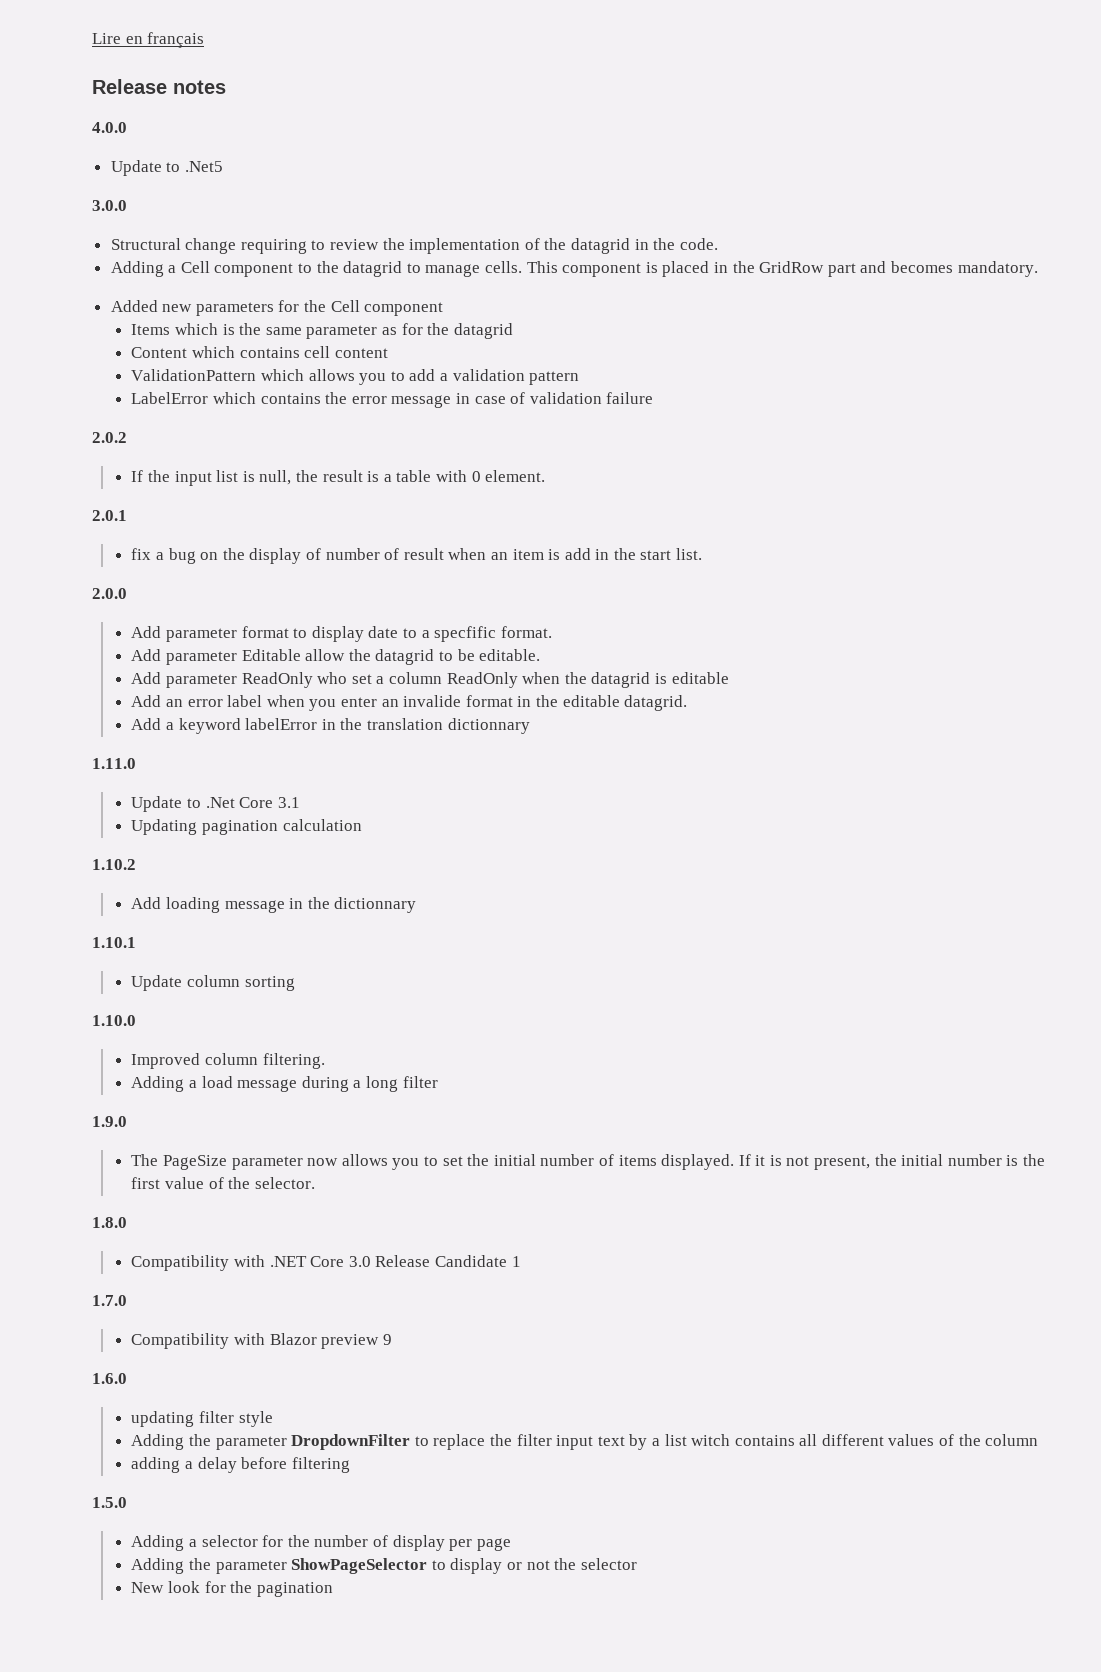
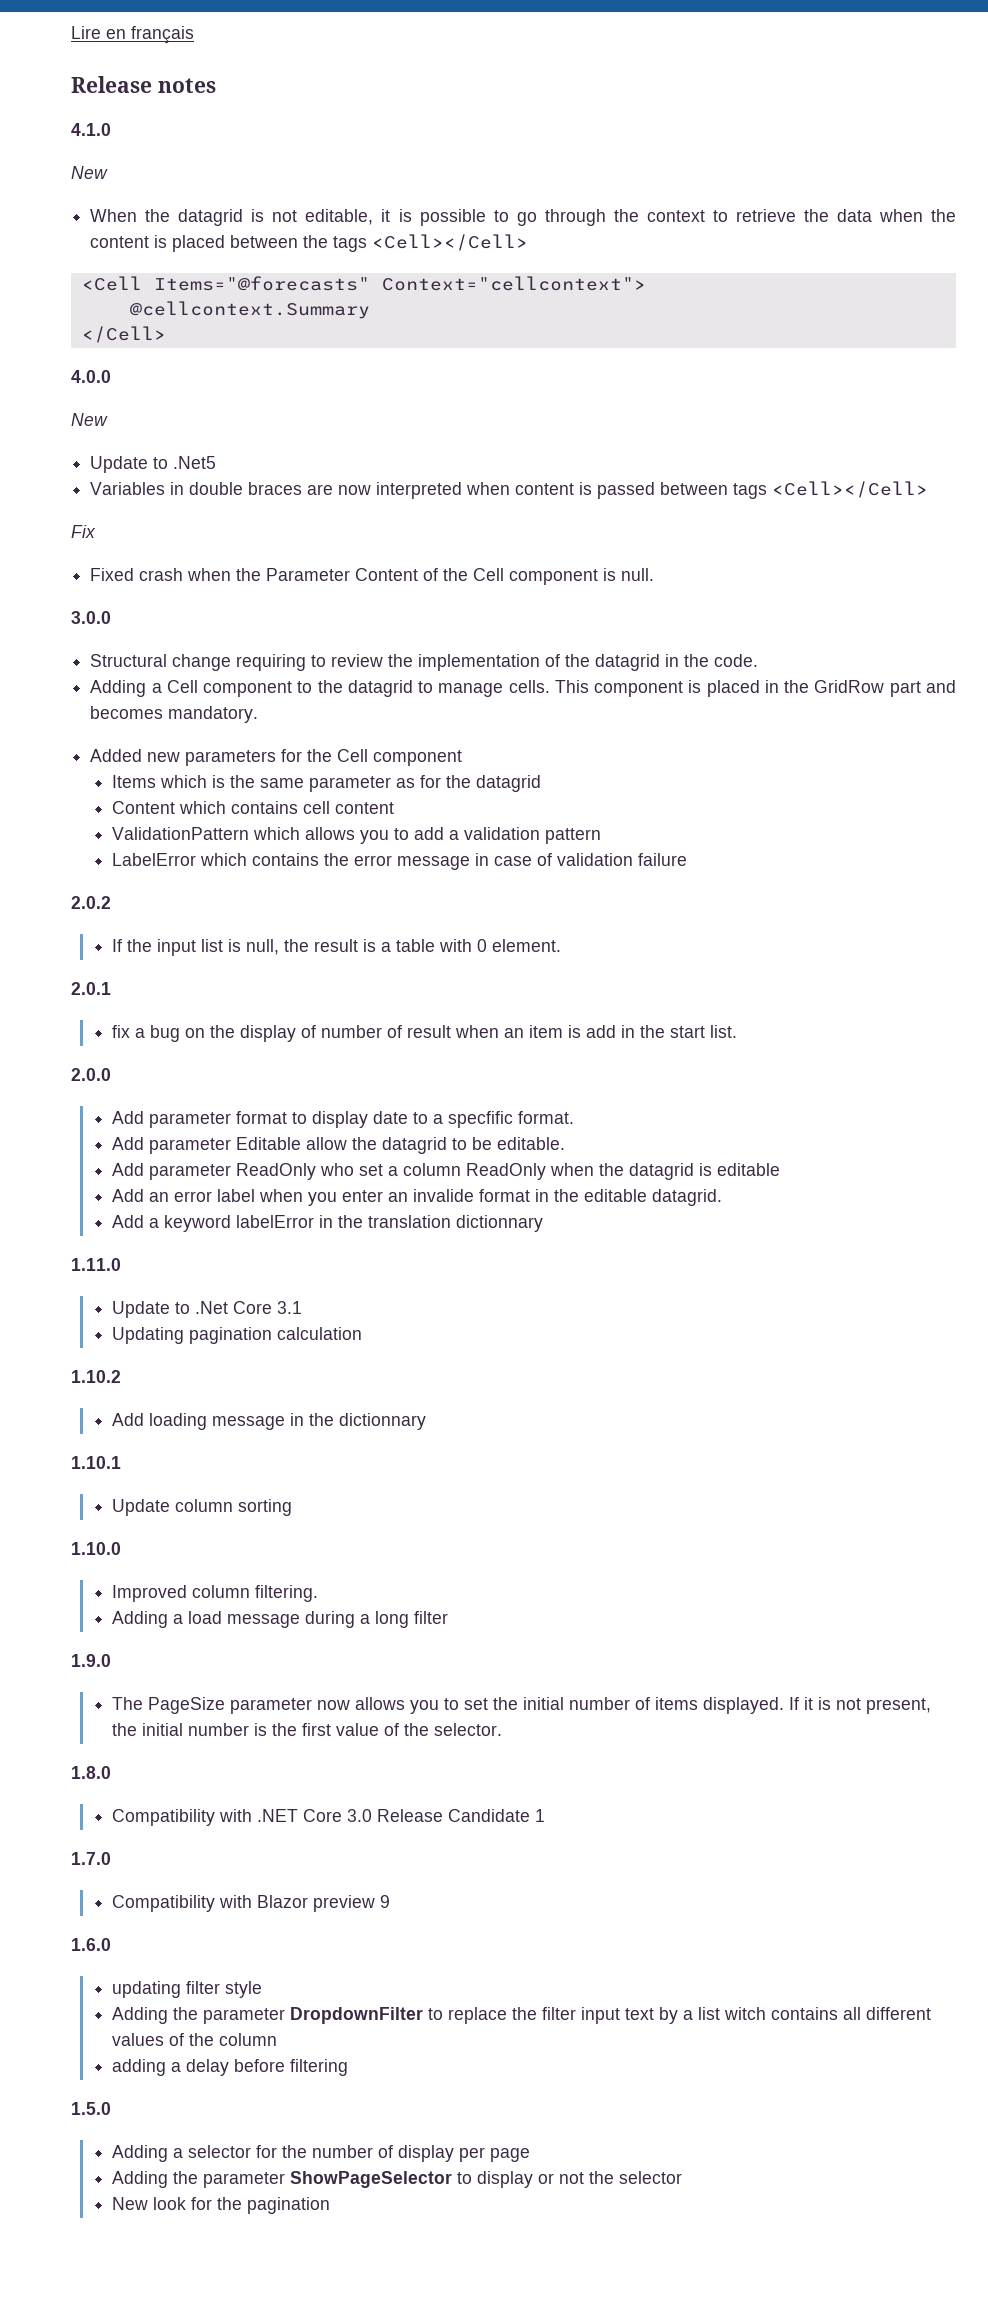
+ 4.1.0
+ New
+ When the datagrid is not editable, it is possible to go through the context to retrieve the data when the content is placed between the tags <Cell></Cell>
+ <Cell Items="@forecasts" Context="cellcontext">
+ @cellcontext.Summary
+ </Cell>
  4.0.0
+ New
+ Variables in double braces are now interpreted when content is passed between tags <Cell></Cell>
+ Fix
+ Fixed crash when the Parameter Content of the Cell component is null.

